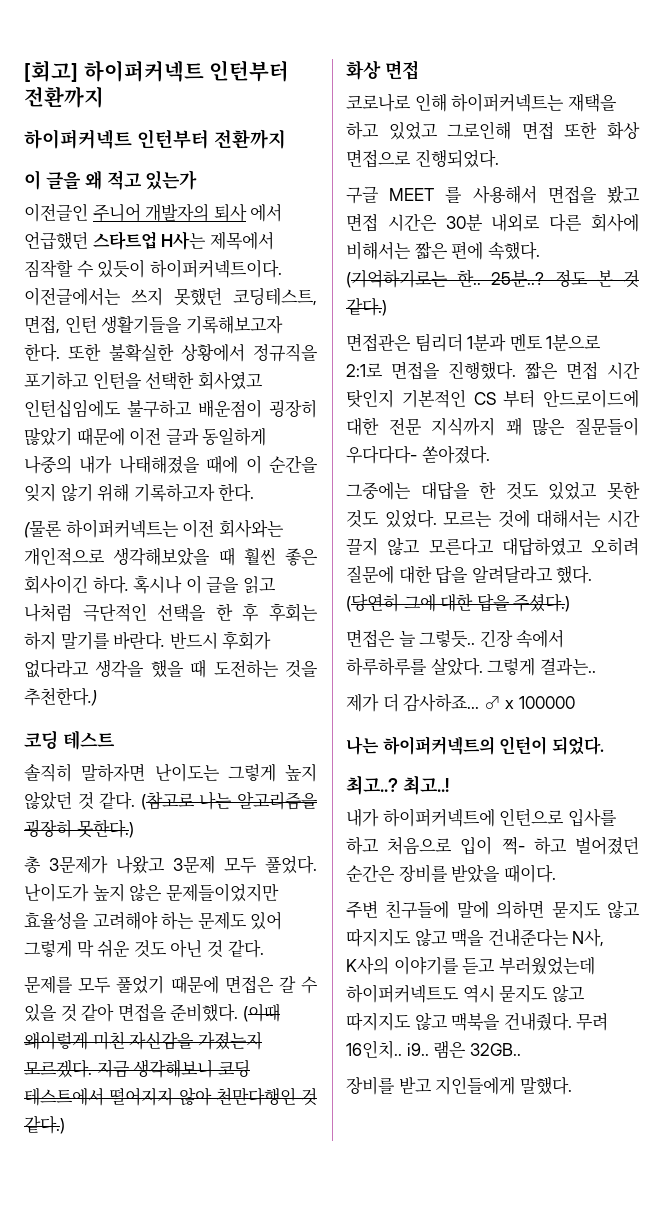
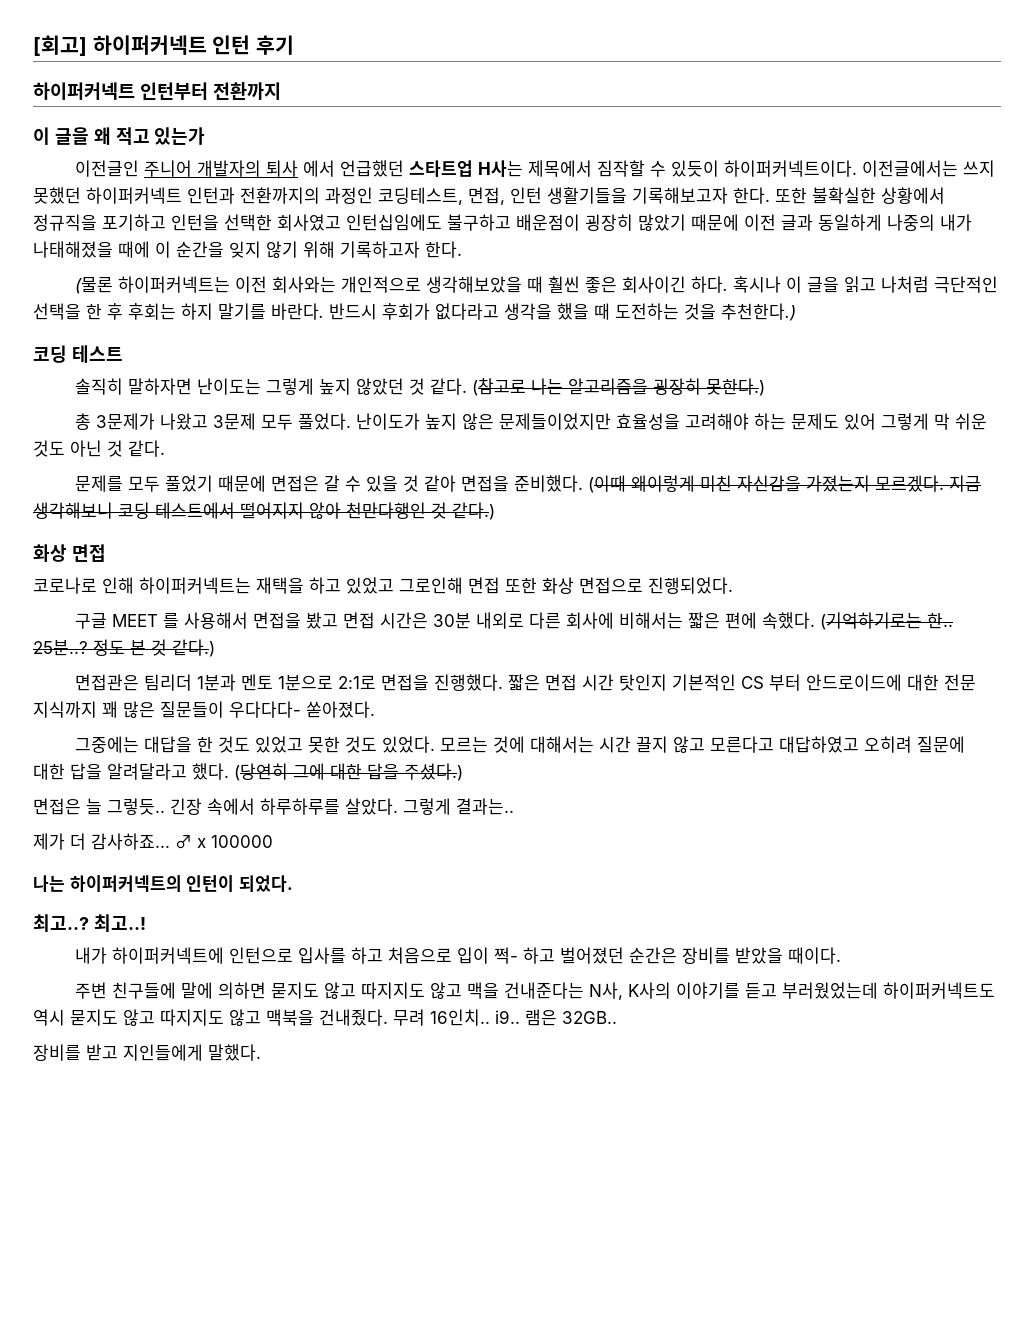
- [회고] 하이퍼커넥트 인턴부터 전환까지
+ [회고] 하이퍼커넥트 인턴 후기
- 이전글에서는 쓰지 못했던 코딩테스트, 면접, 인턴 생활기들을 기록해보고자 한다.
+ 이전글에서는 쓰지 못했던 하이퍼커넥트 인턴과 전환까지의 과정인 코딩테스트, 면접, 인턴 생활기들을 기록해보고자 한다.

